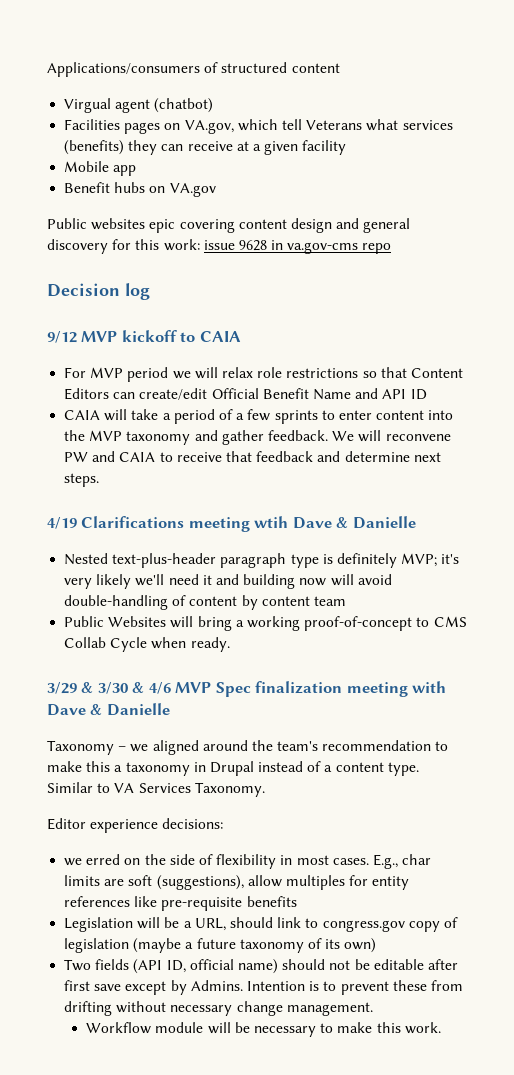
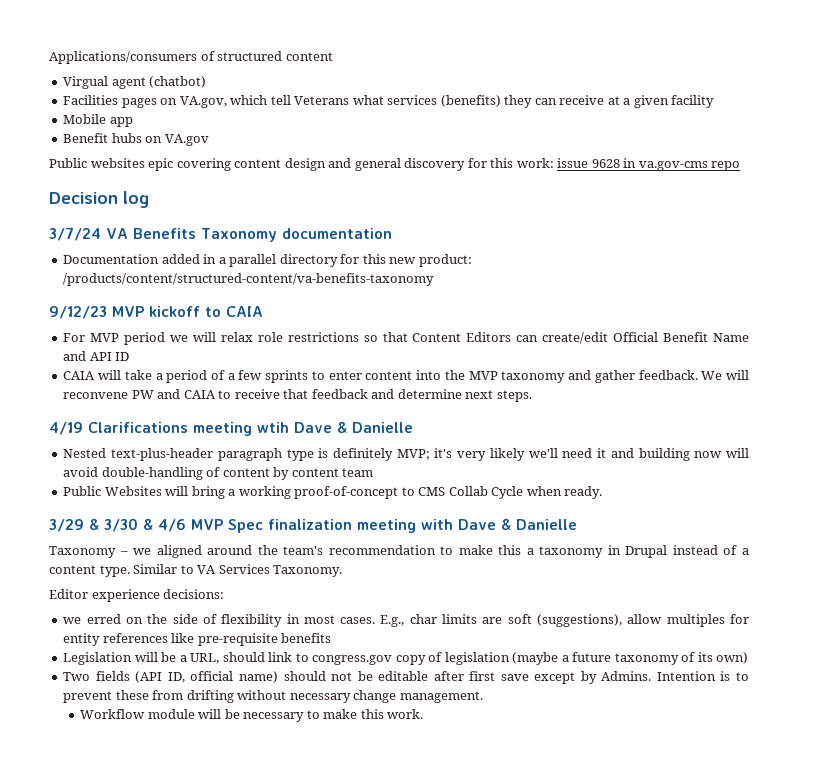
- 9/12 MVP kickoff to CAIA
+ 3/7/24 VA Benefits Taxonomy documentation
+ Documentation added in a parallel directory for this new product: /products/content/structured-content/va-benefits-taxonomy
+ 9/12/23 MVP kickoff to CAIA

